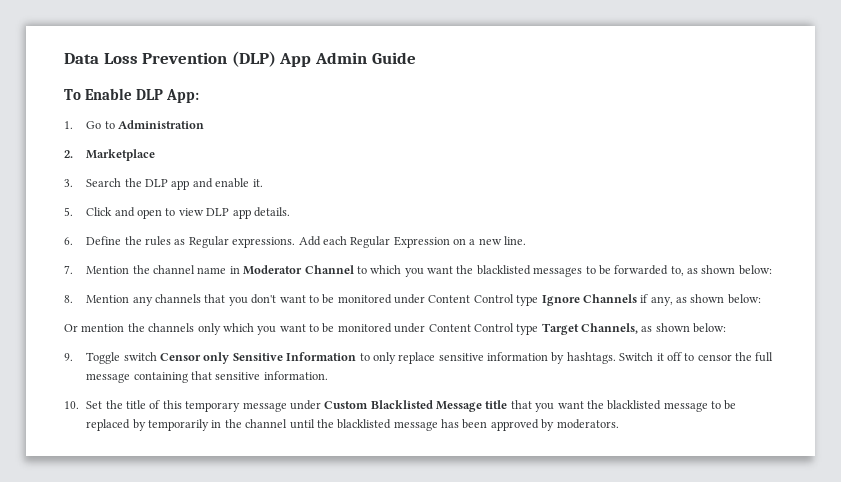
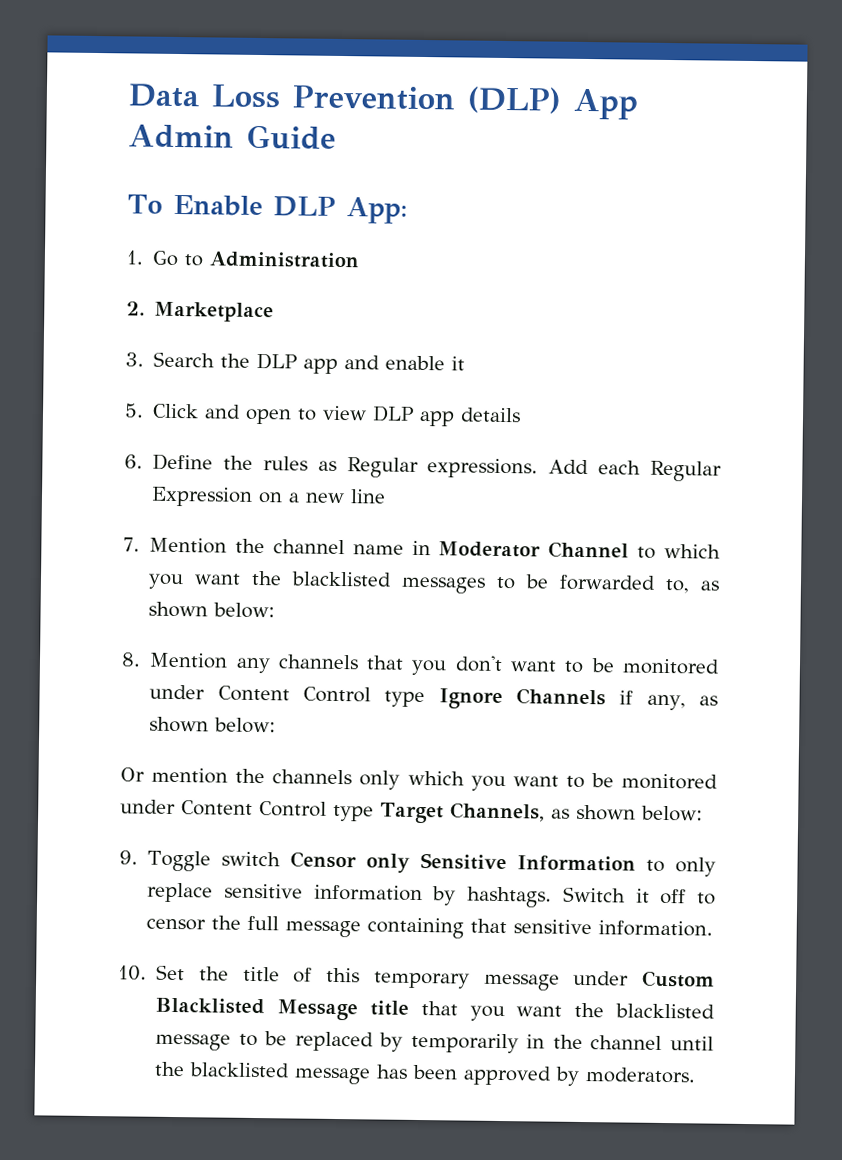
- 3. Search the DLP app and enable it.
+ 3. Search the DLP app and enable it
- 5. Click and open to view DLP app details.
+ 5. Click and open to view DLP app details
- Add each Regular Expression on a new line.
+ Add each Regular Expression on a new line

